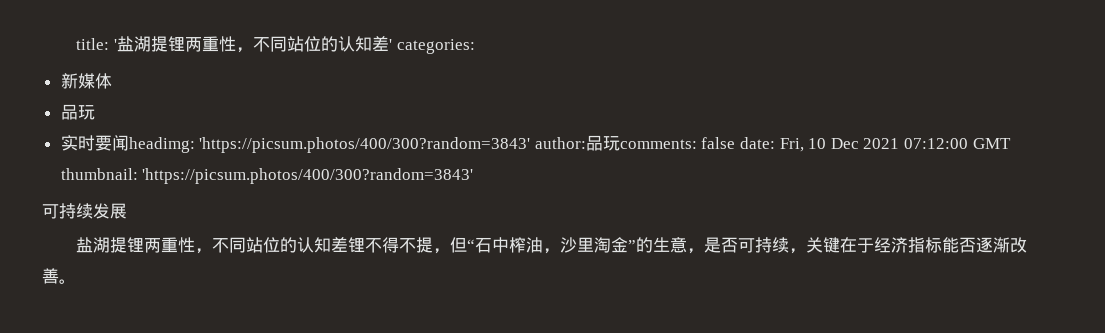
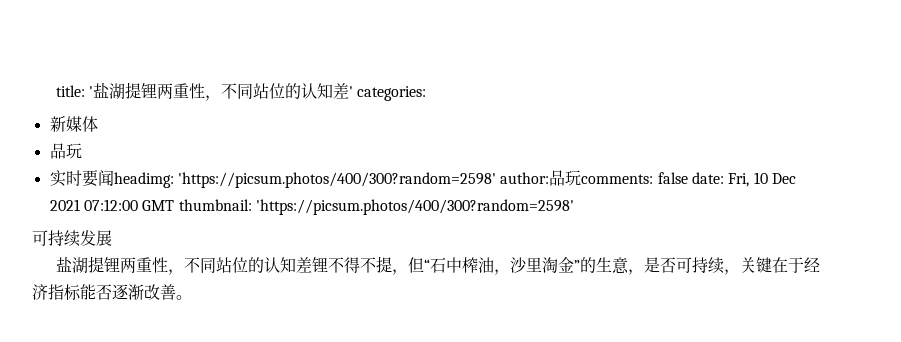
- 实时要闻headimg: 'https://picsum.photos/400/300?random=3843' author:品玩comments: false date: Fri, 10 Dec 2021 07:12:00 GMT thumbnail: 'https://picsum.photos/400/300?random=3843'
+ 实时要闻headimg: 'https://picsum.photos/400/300?random=2598' author:品玩comments: false date: Fri, 10 Dec 2021 07:12:00 GMT thumbnail: 'https://picsum.photos/400/300?random=2598'

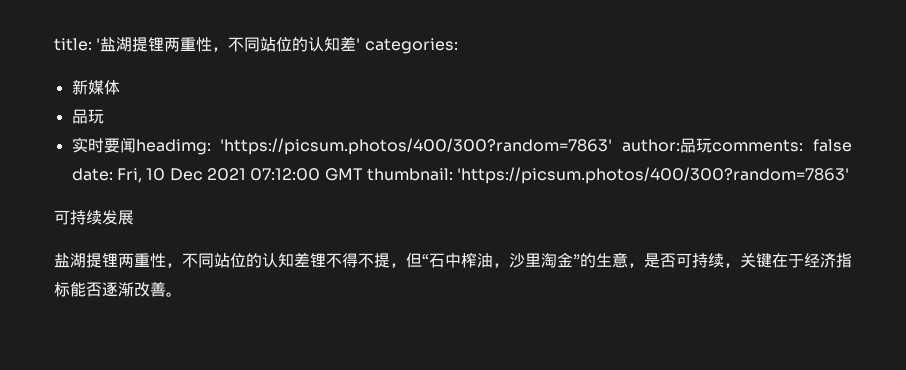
- 实时要闻headimg: 'https://picsum.photos/400/300?random=2598' author:品玩comments: false date: Fri, 10 Dec 2021 07:12:00 GMT thumbnail: 'https://picsum.photos/400/300?random=2598'
+ 实时要闻headimg: 'https://picsum.photos/400/300?random=7863' author:品玩comments: false date: Fri, 10 Dec 2021 07:12:00 GMT thumbnail: 'https://picsum.photos/400/300?random=7863'

